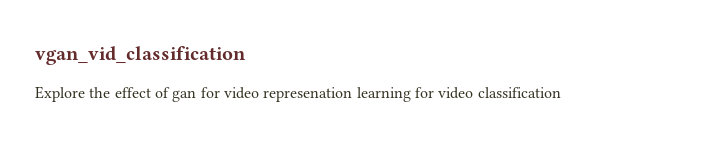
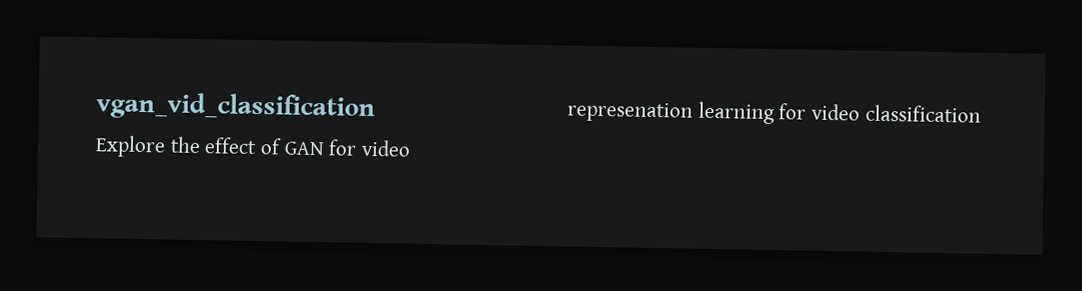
- Explore the effect of gan for video represenation learning for video classification
+ Explore the effect of GAN for video represenation learning for video classification

